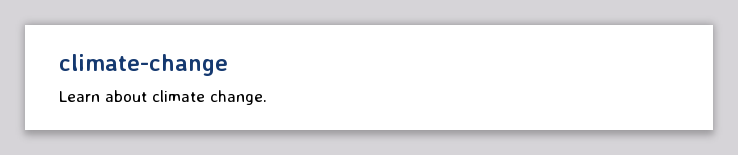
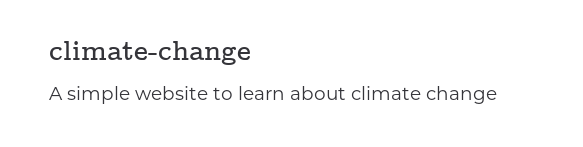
- Learn about climate change.
+ A simple website to learn about climate change

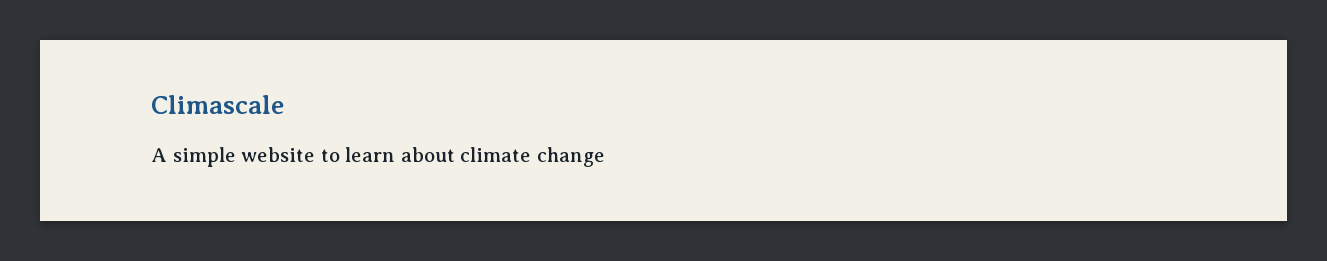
- climate-change
+ Climascale

